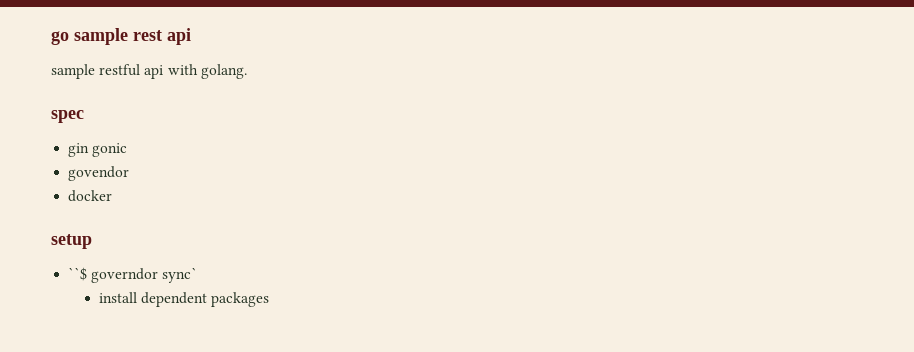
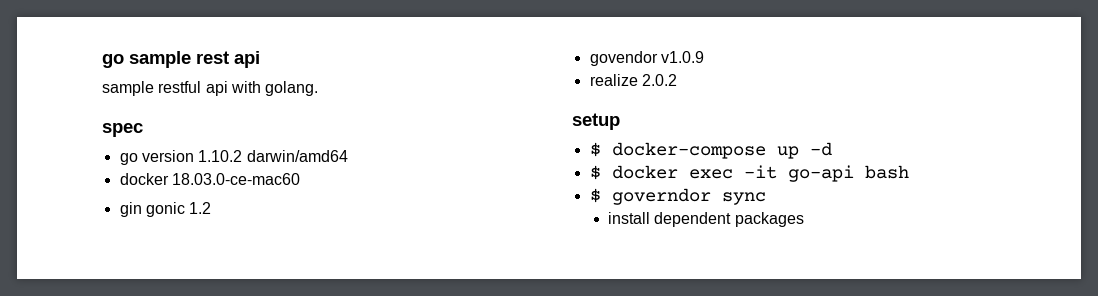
+ go version 1.10.2 darwin/amd64
+ docker 18.03.0-ce-mac60
- gin gonic
+ gin gonic 1.2
- govendor
- docker
+ govendor v1.0.9
+ realize 2.0.2
  setup
- ``$ governdor sync`
+ $ docker-compose up -d
+ $ docker exec -it go-api bash
+ $ governdor sync

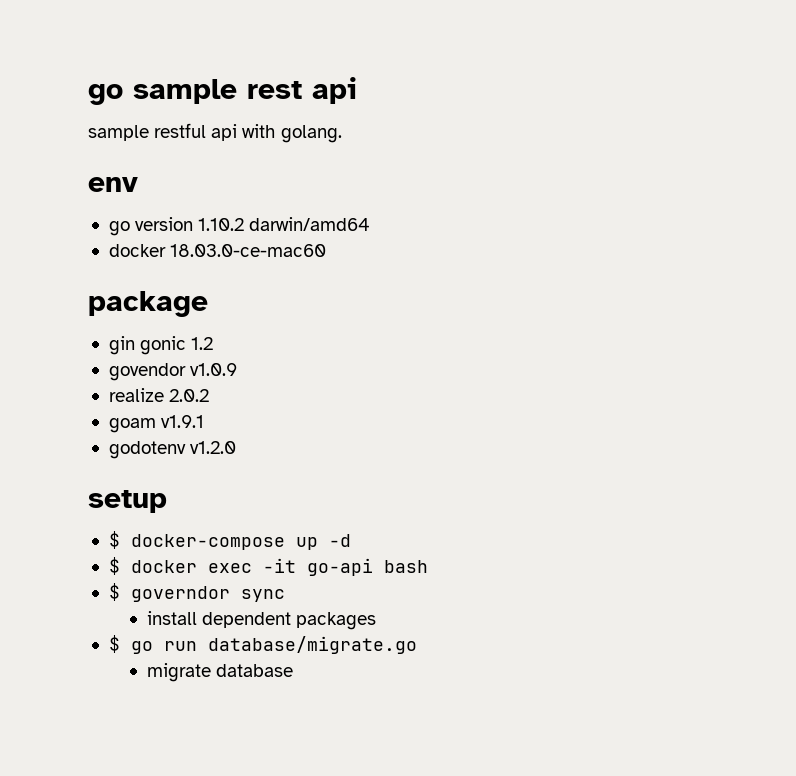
- spec
+ env
+ package
+ goam v1.9.1
+ godotenv v1.2.0
+ $ go run database/migrate.go
+ migrate database

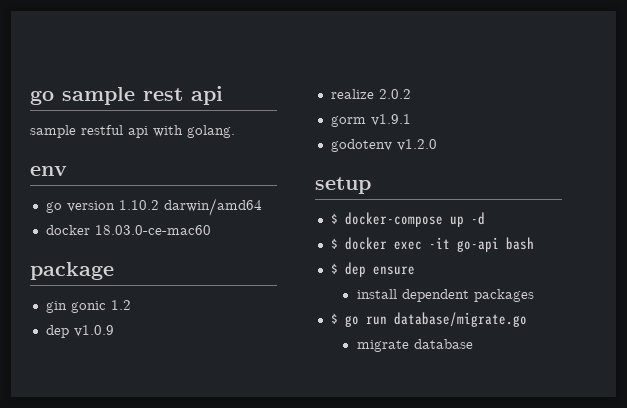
- govendor v1.0.9
+ dep v1.0.9
- goam v1.9.1
+ gorm v1.9.1
- $ governdor sync
+ $ dep ensure

